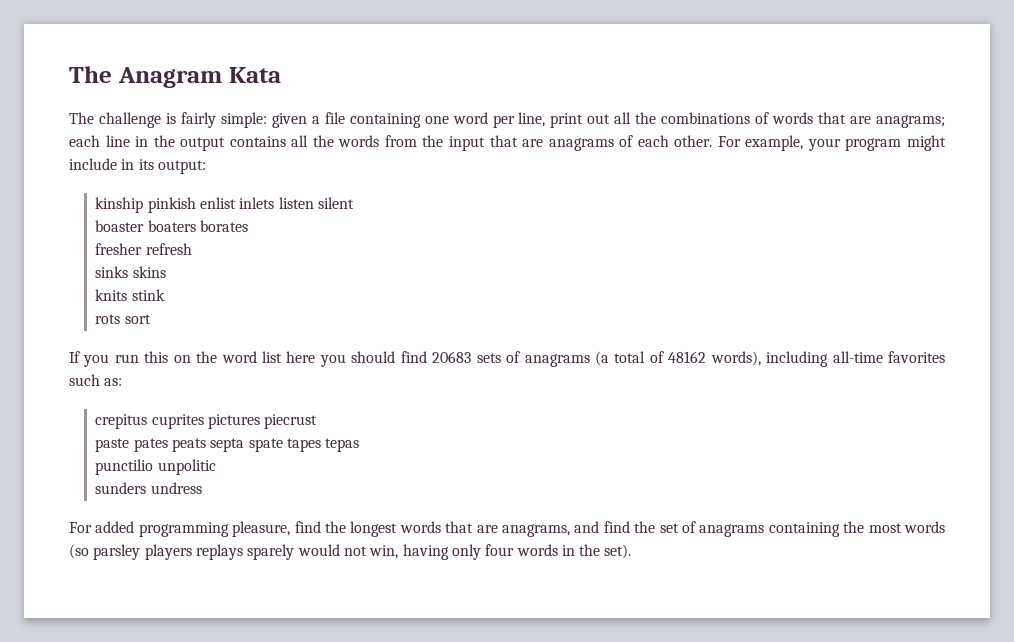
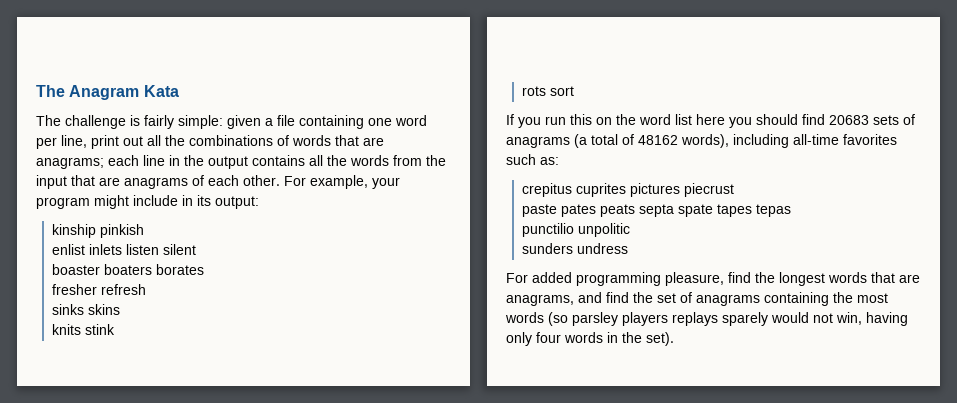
- kinship pinkish enlist inlets listen silent
+ kinship pinkish
+ enlist inlets listen silent

